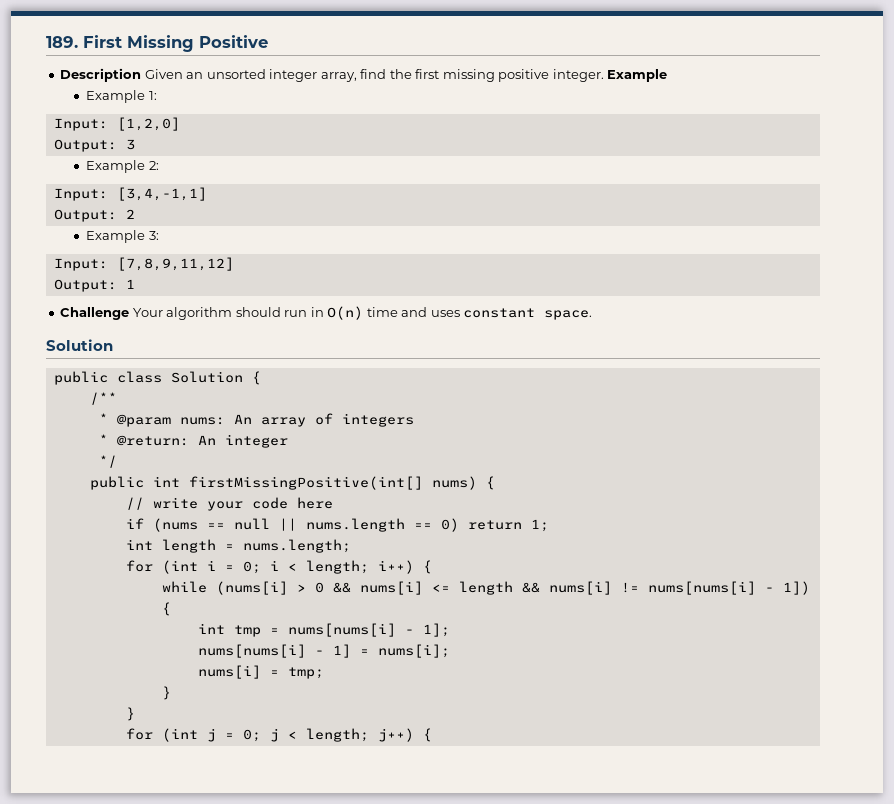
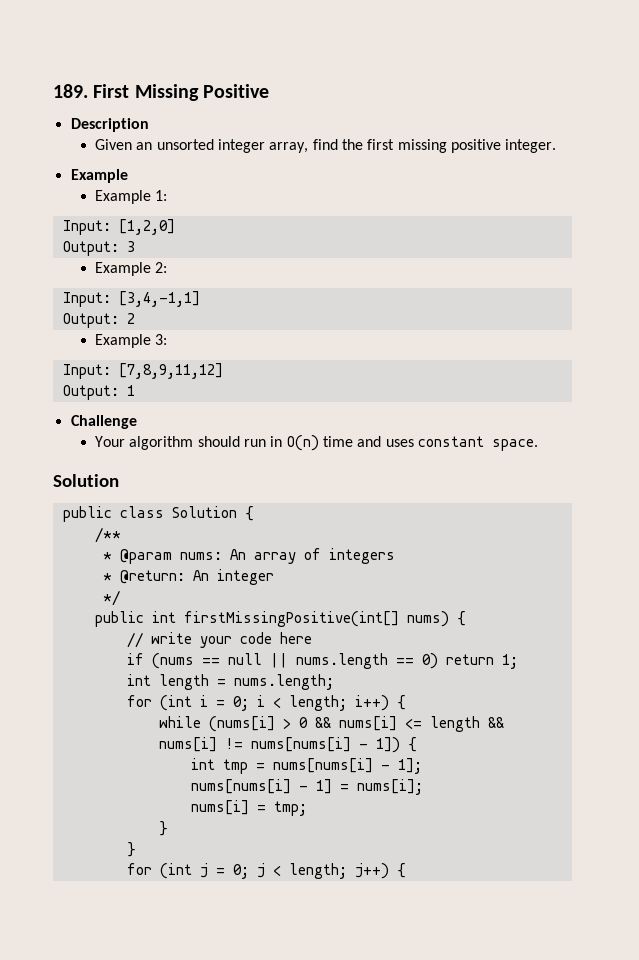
- Description Given an unsorted integer array, find the first missing positive integer. Example
+ Description
+ Given an unsorted integer array, find the first missing positive integer.
+ Example
- Challenge Your algorithm should run in O(n) time and uses constant space.
+ Challenge
+ Your algorithm should run in O(n) time and uses constant space.

